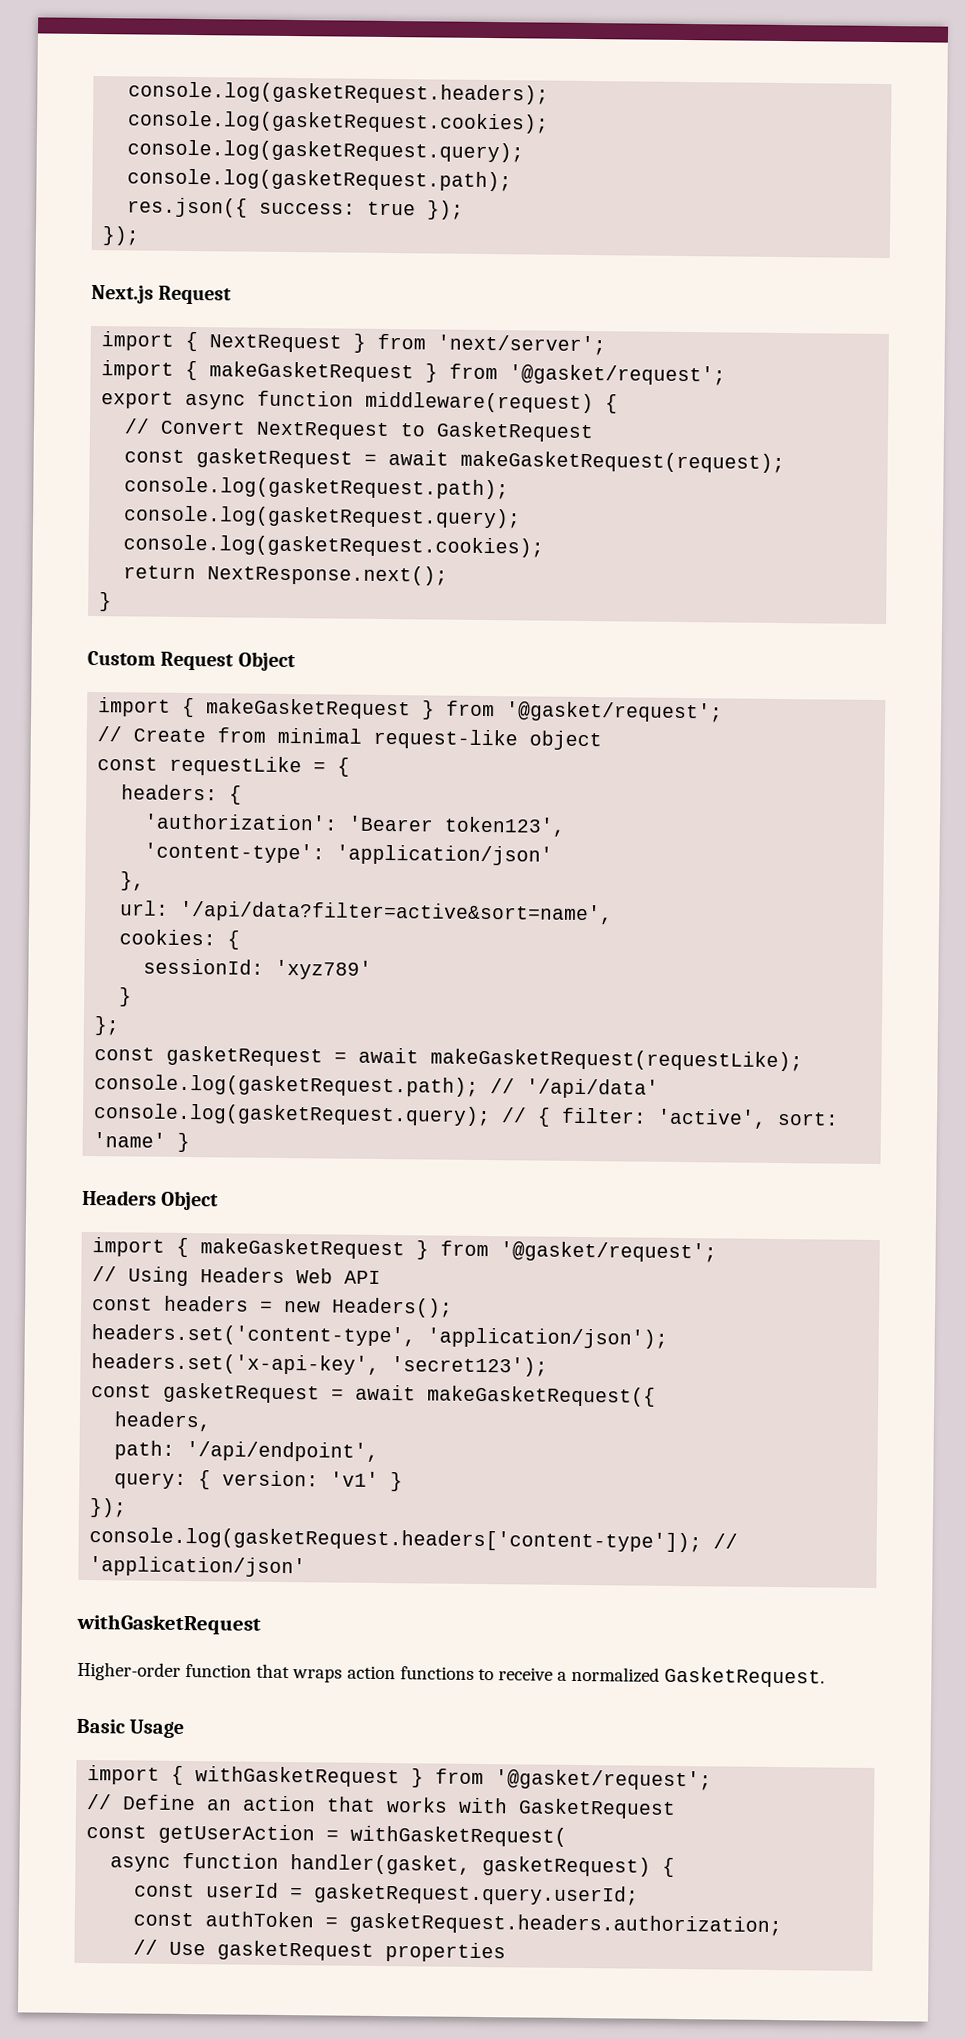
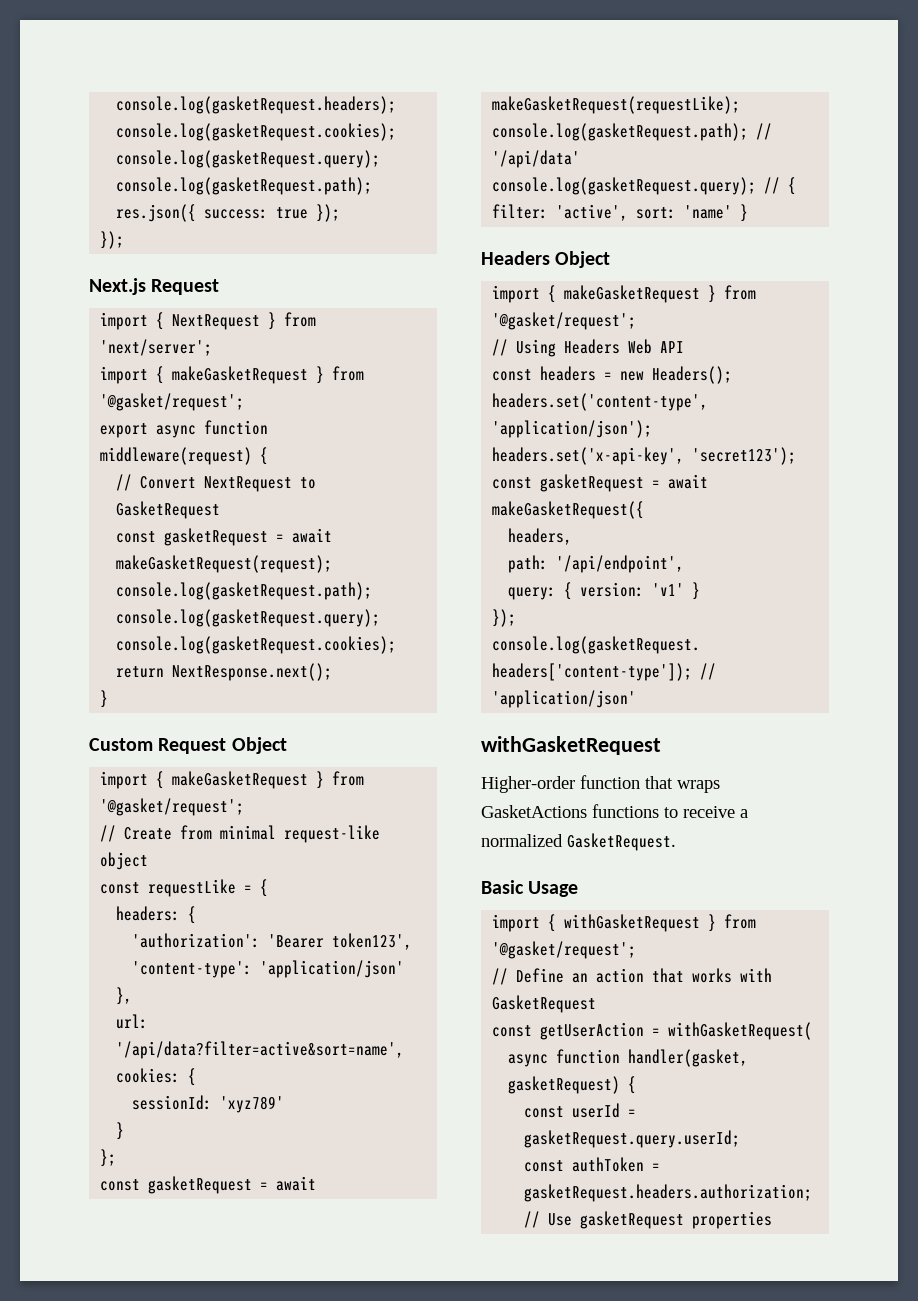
- Higher-order function that wraps action functions to receive a normalized GasketRequest.
+ Higher-order function that wraps GasketActions functions to receive a normalized GasketRequest.

